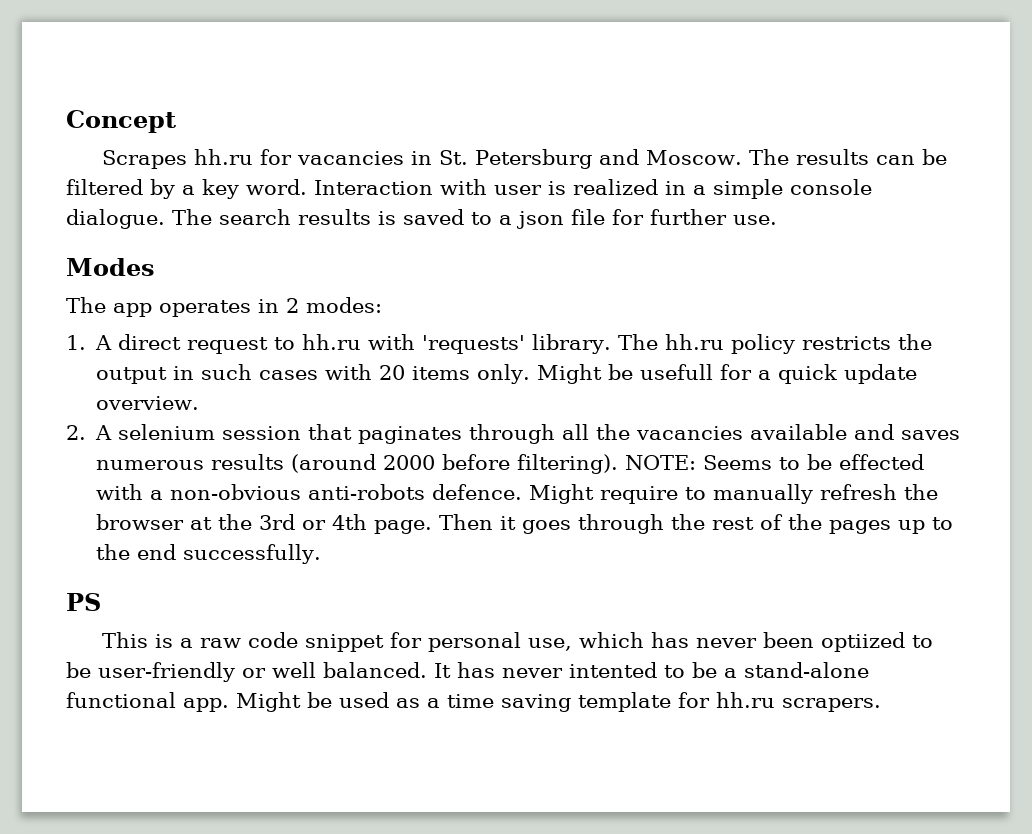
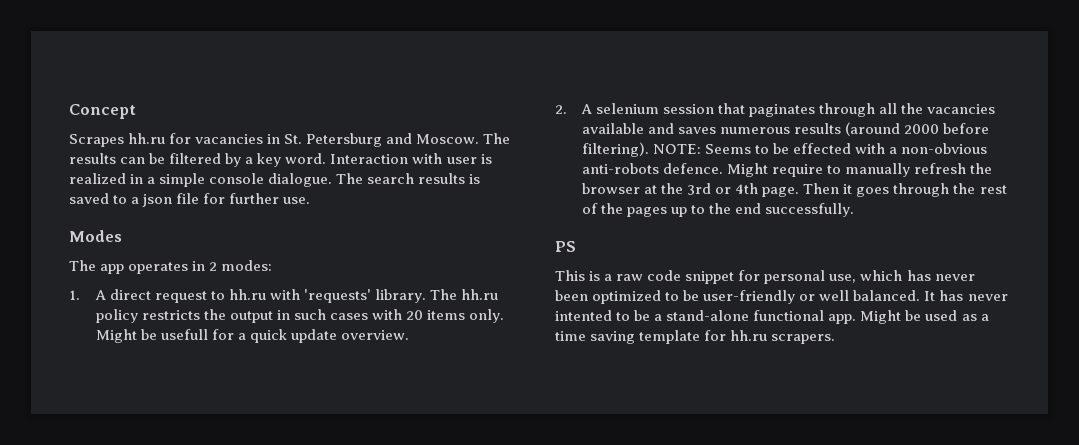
- This is a raw code snippet for personal use, which has never been optiized to be user-friendly or well balanced.
+ This is a raw code snippet for personal use, which has never been optimized to be user-friendly or well balanced.

